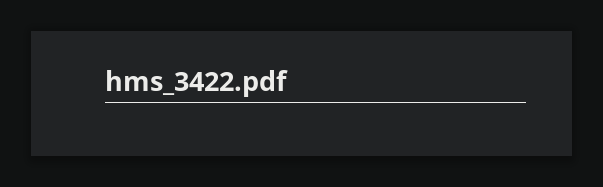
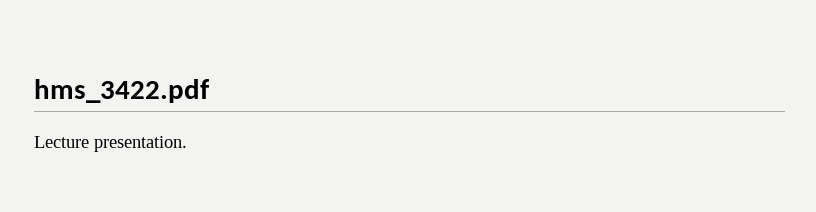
+ Lecture presentation.

